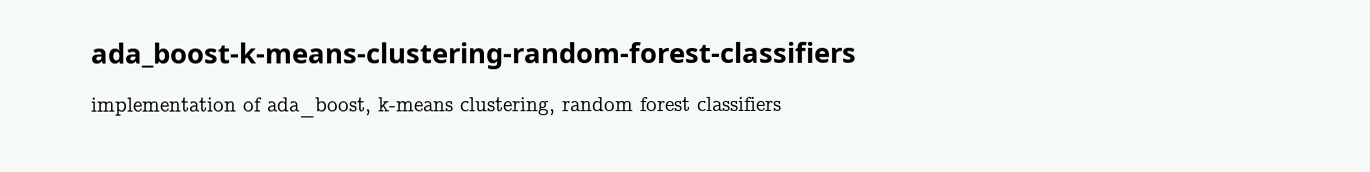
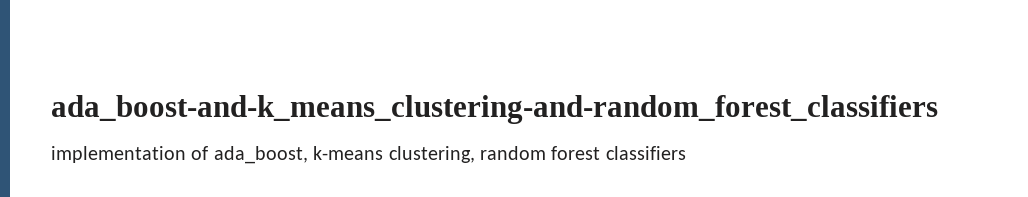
- ada_boost-k-means-clustering-random-forest-classifiers
+ ada_boost-and-k_means_clustering-and-random_forest_classifiers

